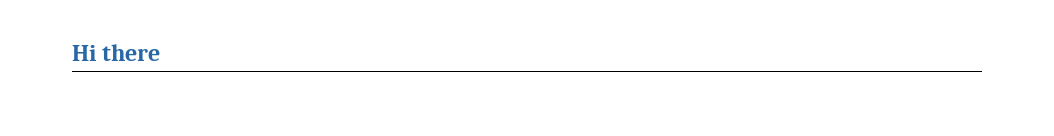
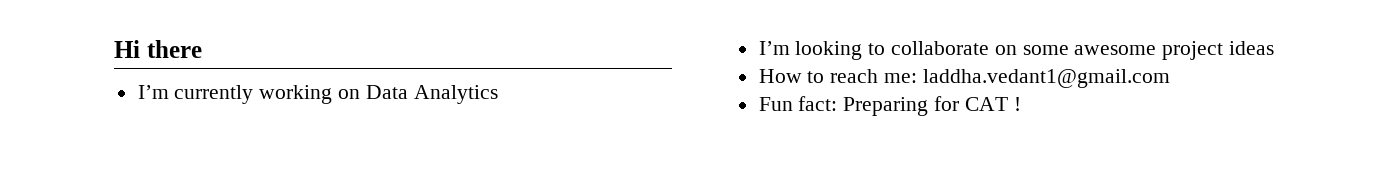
+ I’m currently working on Data Analytics
+ I’m looking to collaborate on some awesome project ideas
+ How to reach me: laddha.vedant1@gmail.com
+ Fun fact: Preparing for CAT !

